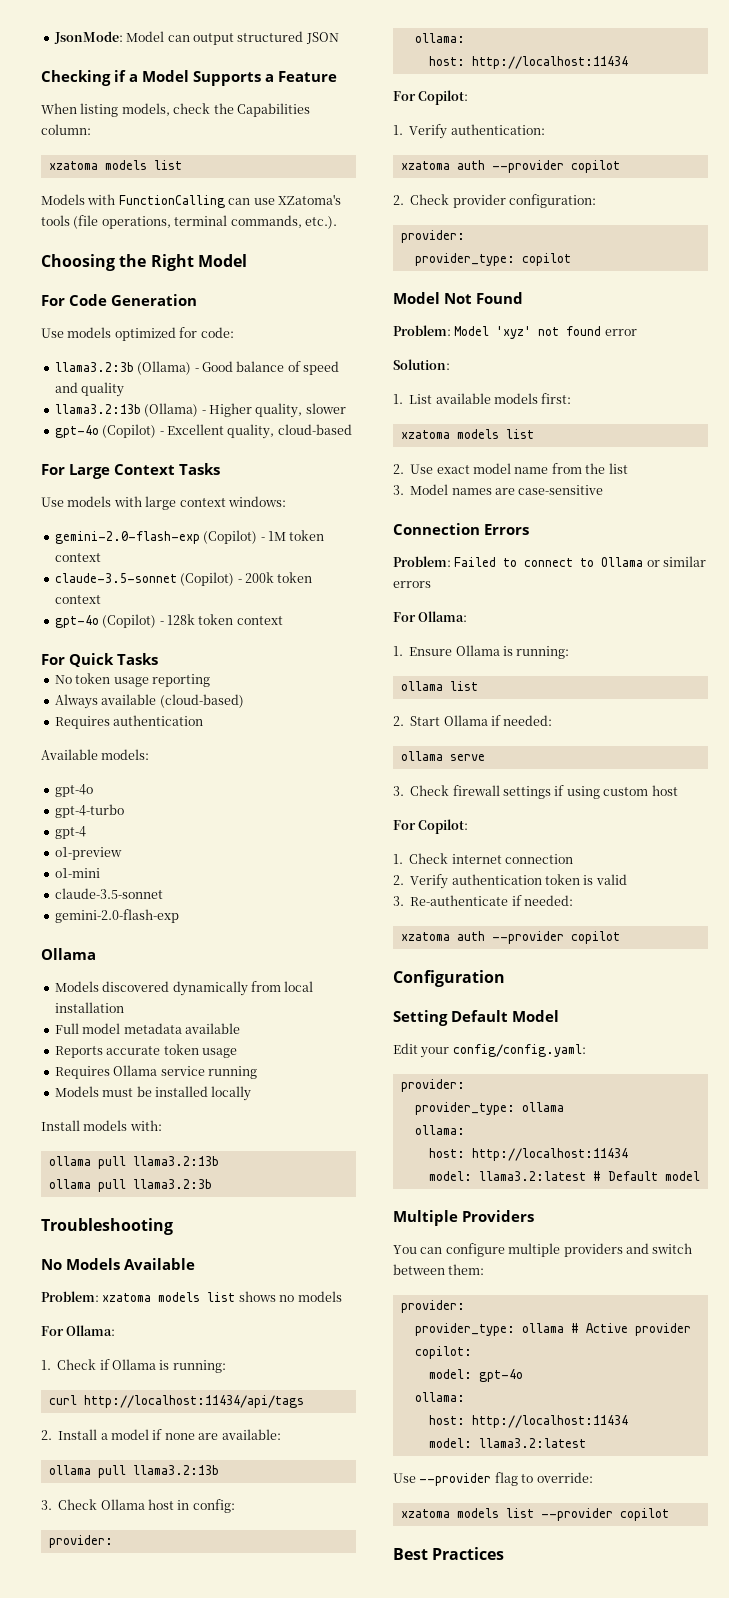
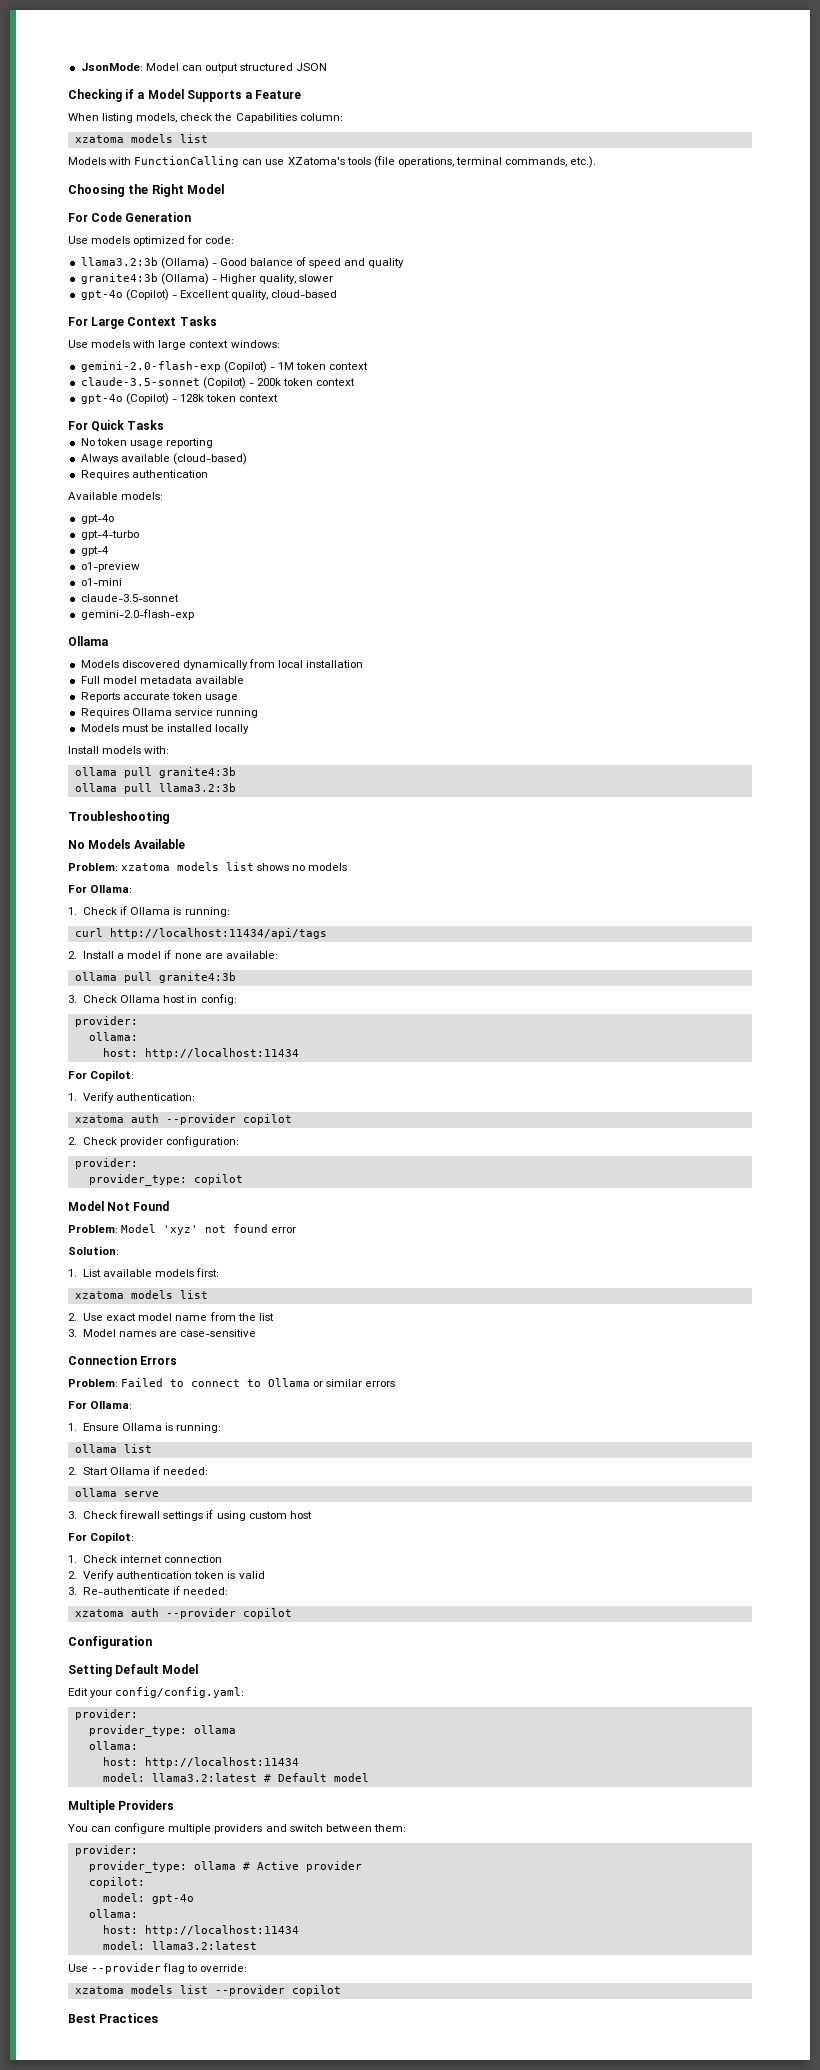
- llama3.2:13b (Ollama) - Higher quality, slower
+ granite4:3b (Ollama) - Higher quality, slower
  Install models with:
- ollama pull llama3.2:13b
+ ollama pull granite4:3b
  2. Install a model if none are available:
- ollama pull llama3.2:13b
+ ollama pull granite4:3b

